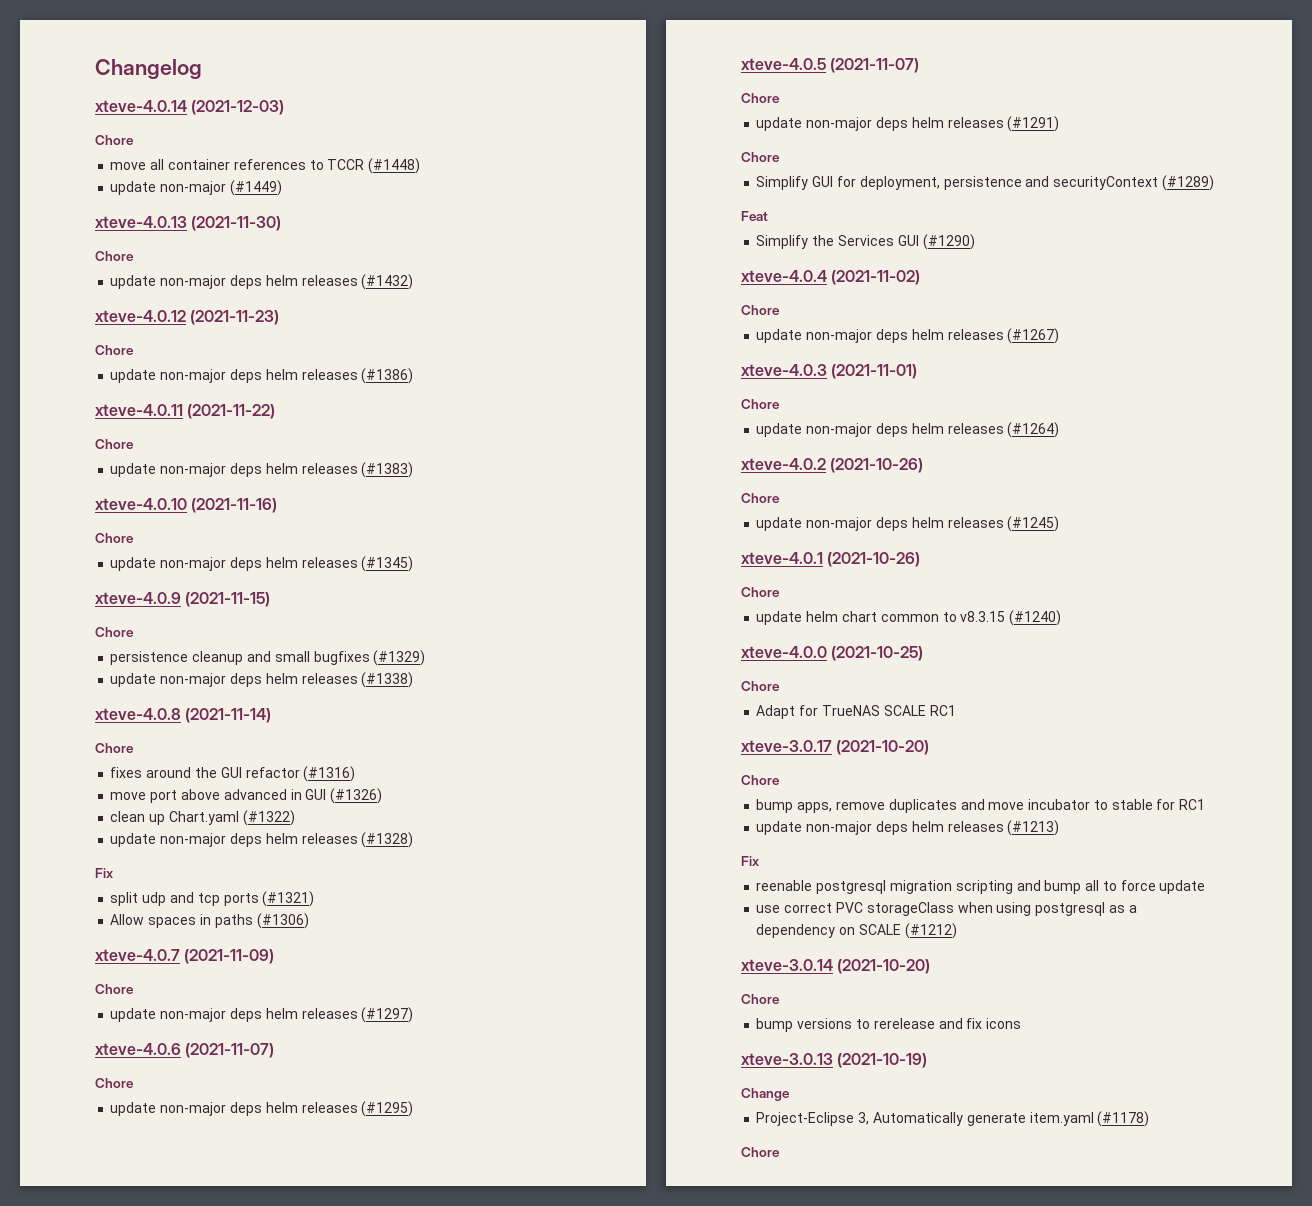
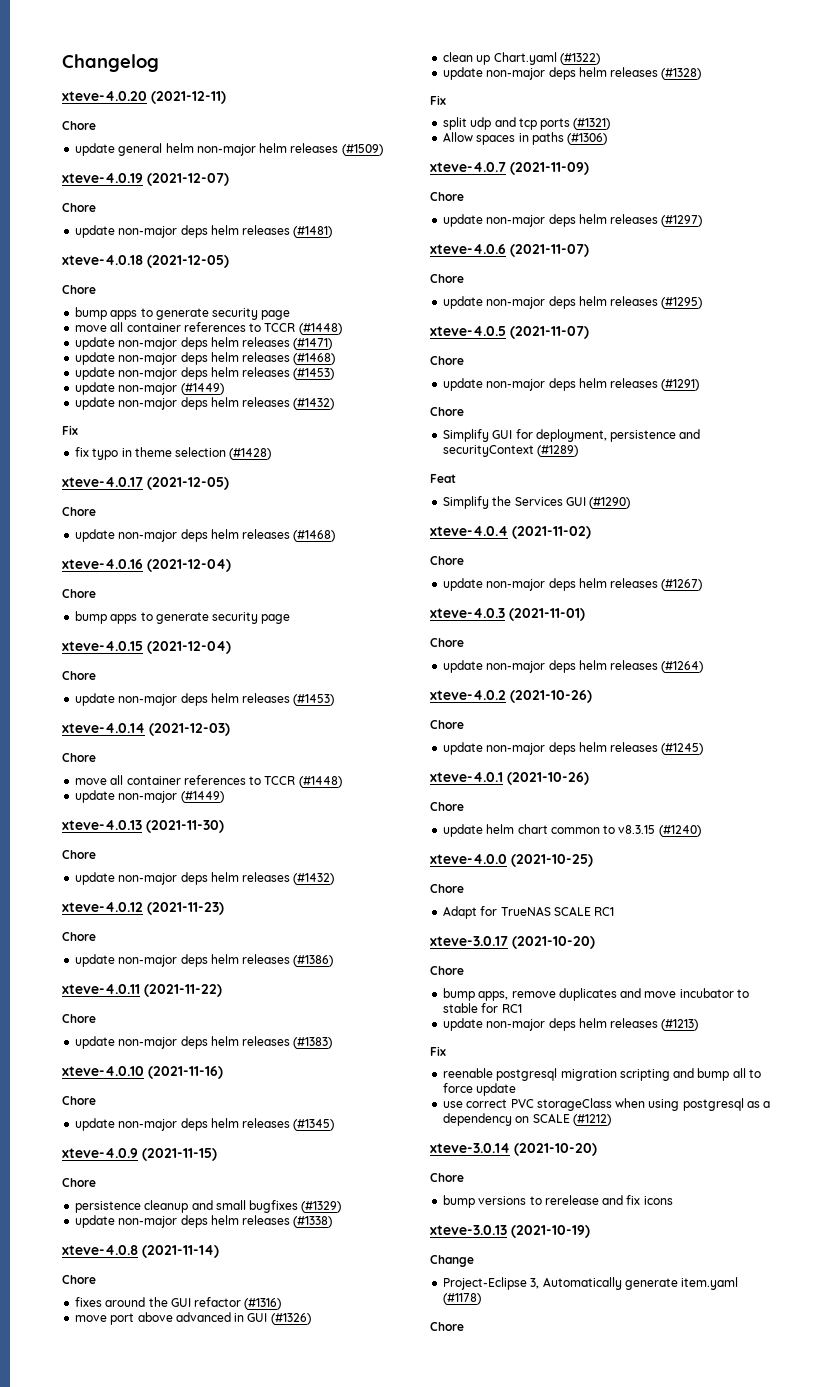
+ xteve-4.0.20 (2021-12-11)
+ Chore
+ update general helm non-major helm releases (#1509)
+ xteve-4.0.19 (2021-12-07)
+ Chore
+ update non-major deps helm releases (#1481)
+ xteve-4.0.18 (2021-12-05)
+ Chore
+ bump apps to generate security page
+ move all container references to TCCR (#1448)
+ update non-major deps helm releases (#1471)
+ update non-major deps helm releases (#1468)
+ update non-major deps helm releases (#1453)
+ update non-major (#1449)
+ update non-major deps helm releases (#1432)
+ Fix
+ fix typo in theme selection (#1428)
+ xteve-4.0.17 (2021-12-05)
+ Chore
+ update non-major deps helm releases (#1468)
+ xteve-4.0.16 (2021-12-04)
+ Chore
+ bump apps to generate security page
+ xteve-4.0.15 (2021-12-04)
+ Chore
+ update non-major deps helm releases (#1453)

